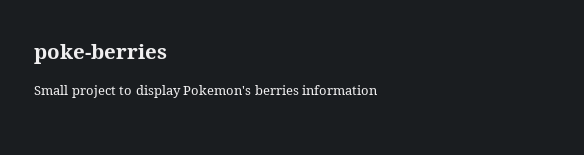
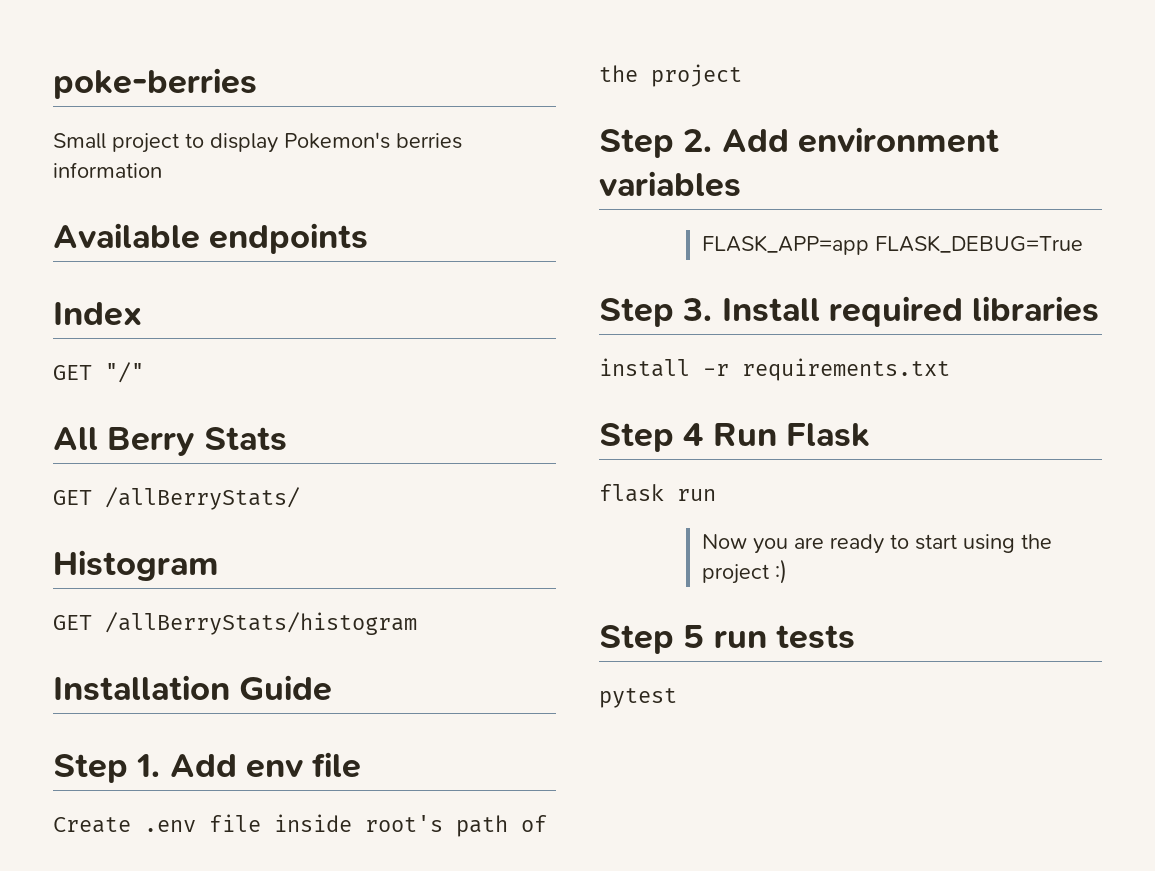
+ Available endpoints
+ Index
+ GET "/"
+ All Berry Stats
+ GET /allBerryStats/
+ Histogram
+ GET /allBerryStats/histogram
+ Installation Guide
+ Step 1. Add env file
+ Create .env file inside root's path of the project
+ Step 2. Add environment variables
+ FLASK_APP=app FLASK_DEBUG=True
+ Step 3. Install required libraries
+ install -r requirements.txt
+ Step 4 Run Flask
+ flask run
+ Now you are ready to start using the project :)
+ Step 5 run tests
+ pytest

